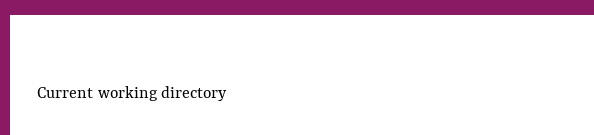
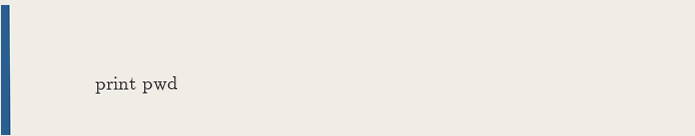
- Current working directory
+ print pwd

